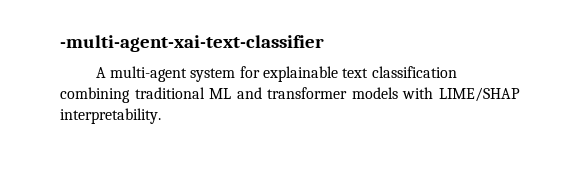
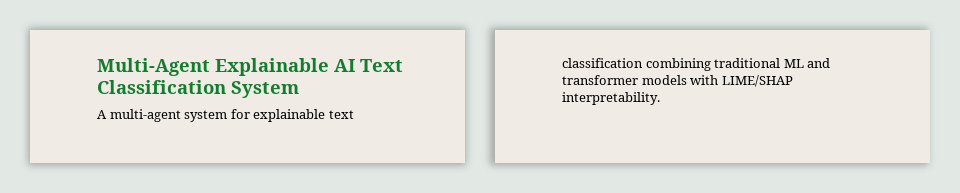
- -multi-agent-xai-text-classifier
+ Multi-Agent Explainable AI Text Classification System

